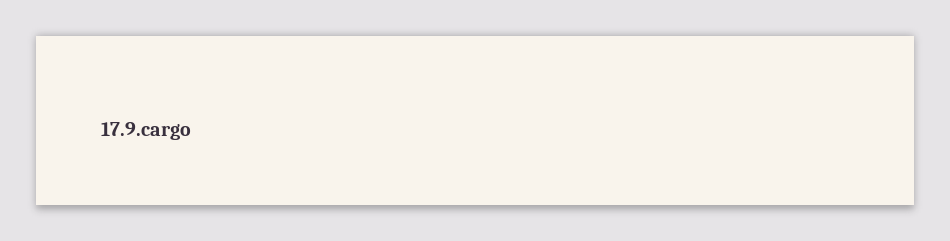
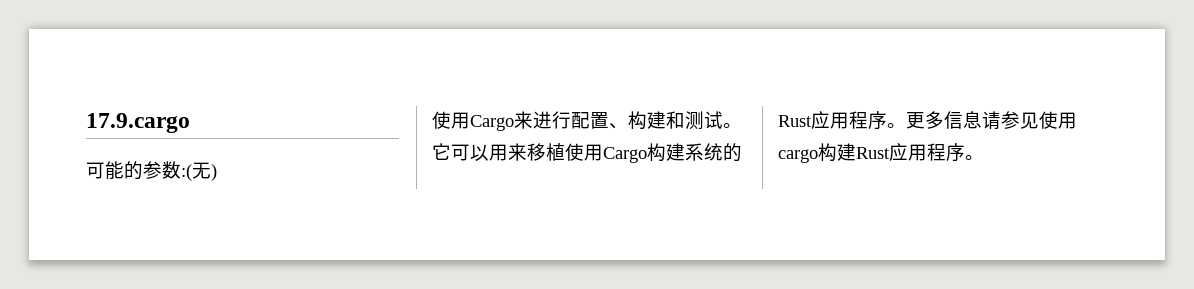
+ 可能的参数:(无)
+ 使用Cargo来进行配置、构建和测试。它可以用来移植使用Cargo构建系统的Rust应用程序。更多信息请参见使用cargo构建Rust应用程序。

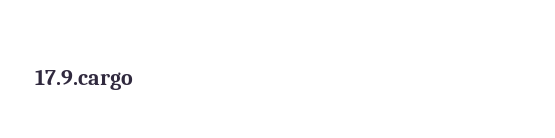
- 可能的参数:(无)
- 使用Cargo来进行配置、构建和测试。它可以用来移植使用Cargo构建系统的Rust应用程序。更多信息请参见使用cargo构建Rust应用程序。

